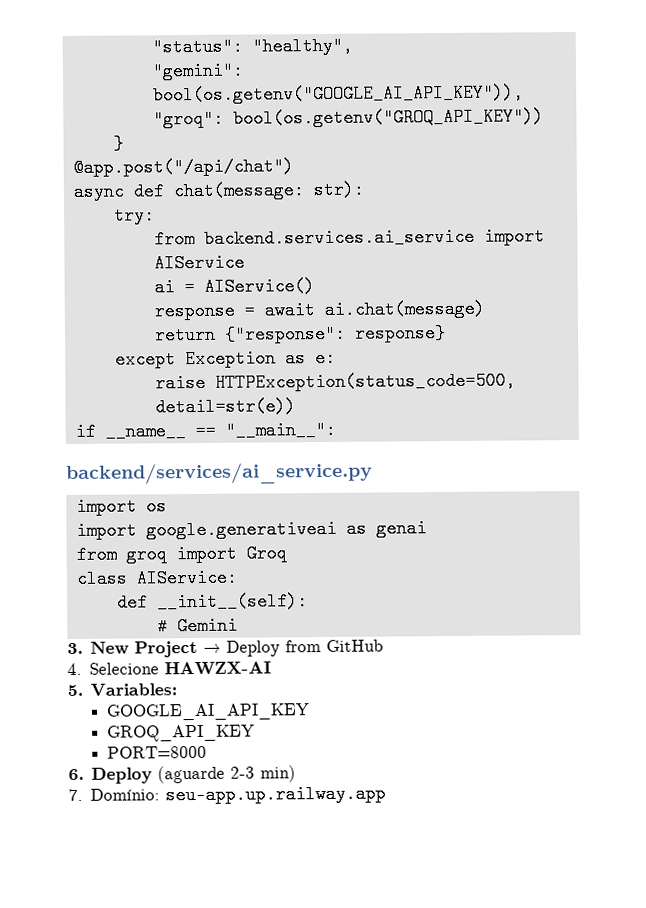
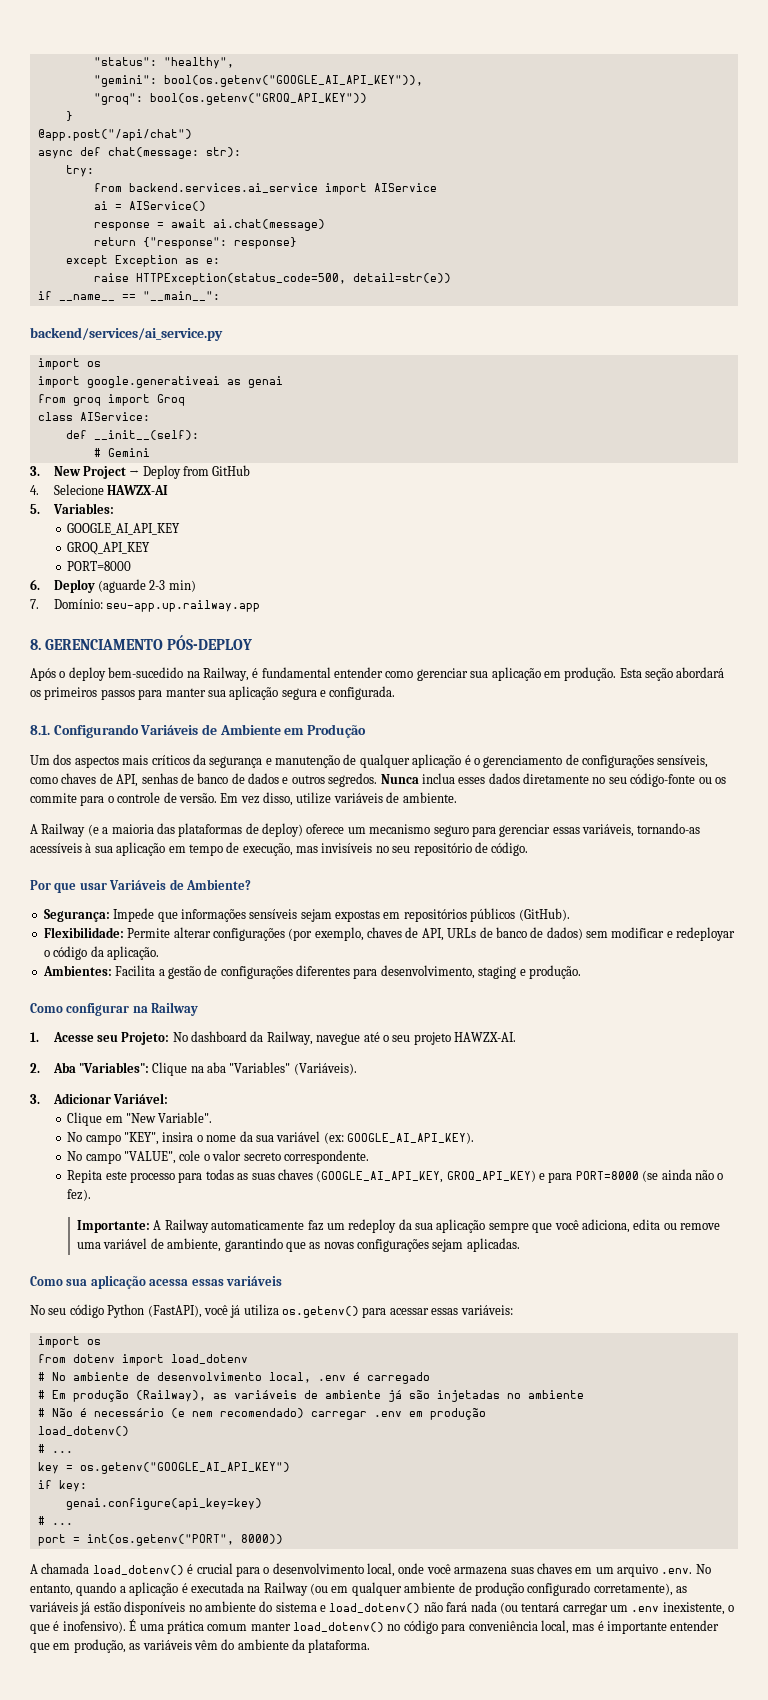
+ 8. GERENCIAMENTO PÓS-DEPLOY
+ Após o deploy bem-sucedido na Railway, é fundamental entender como gerenciar sua aplicação em produção. Esta seção abordará os primeiros passos para manter sua aplicação segura e configurada.
+ 8.1. Configurando Variáveis de Ambiente em Produção
+ Um dos aspectos mais críticos da segurança e manutenção de qualquer aplicação é o gerenciamento de configurações sensíveis, como chaves de API, senhas de banco de dados e outros segredos. Nunca inclua esses dados diretamente no seu código-fonte ou os commite para o controle de versão. Em vez disso, utilize variáveis de ambiente.
+ A Railway (e a maioria das plataformas de deploy) oferece um mecanismo seguro para gerenciar essas variáveis, tornando-as acessíveis à sua aplicação em tempo de execução, mas invisíveis no seu repositório de código.
+ Por que usar Variáveis de Ambiente?
+ Segurança: Impede que informações sensíveis sejam expostas em repositórios públicos (GitHub).
+ Flexibilidade: Permite alterar configurações (por exemplo, chaves de API, URLs de banco de dados) sem modificar e redeployar o código da aplicação.
+ Ambientes: Facilita a gestão de configurações diferentes para desenvolvimento, staging e produção.
+ Como configurar na Railway
+ 1. Acesse seu Projeto: No dashboard da Railway, navegue até o seu projeto HAWZX-AI.
+ 2. Aba "Variables": Clique na aba "Variables" (Variáveis).
+ 3. Adicionar Variável:
+ Clique em "New Variable".
+ No campo "KEY", insira o nome da sua variável (ex: GOOGLE_AI_API_KEY).
+ No campo "VALUE", cole o valor secreto correspondente.
+ Repita este processo para todas as suas chaves (GOOGLE_AI_API_KEY, GROQ_API_KEY) e para PORT=8000 (se ainda não o fez).
+ Importante: A Railway automaticamente faz um redeploy da sua aplicação sempre que você adiciona, edita ou remove uma variável de ambiente, garantindo que as novas configurações sejam aplicadas.
+ Como sua aplicação acessa essas variáveis
+ No seu código Python (FastAPI), você já utiliza os.getenv() para acessar essas variáveis:
+ import os
+ from dotenv import load_dotenv
+ # No ambiente de desenvolvimento local, .env é carregado
+ # Em produção (Railway), as variáveis de ambiente já são injetadas no ambiente
+ # Não é necessário (e nem recomendado) carregar .env em produção
+ load_dotenv()
+ # ...
+ key = os.getenv("GOOGLE_AI_API_KEY")
+ if key:
+ genai.configure(api_key=key)
+ # ...
+ port = int(os.getenv("PORT", 8000))
+ A chamada load_dotenv() é crucial para o desenvolvimento local, onde você armazena suas chaves em um arquivo .env. No entanto, quando a aplicação é executada na Railway (ou em qualquer ambiente de produção configurado corretamente), as variáveis já estão disponíveis no ambiente do sistema e load_dotenv() não fará nada (ou tentará carregar um .env inexistente, o que é inofensivo). É uma prática comum manter load_dotenv() no código para conveniência local, mas é importante entender que em produção, as variáveis vêm do ambiente da plataforma.

